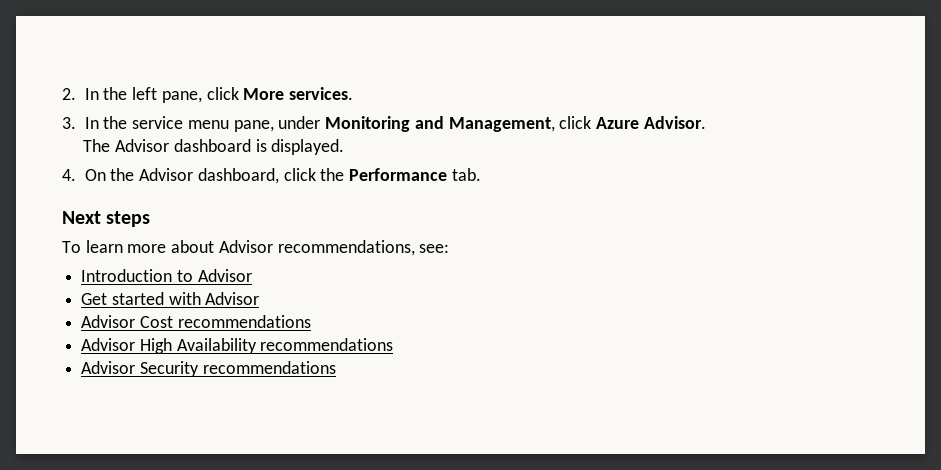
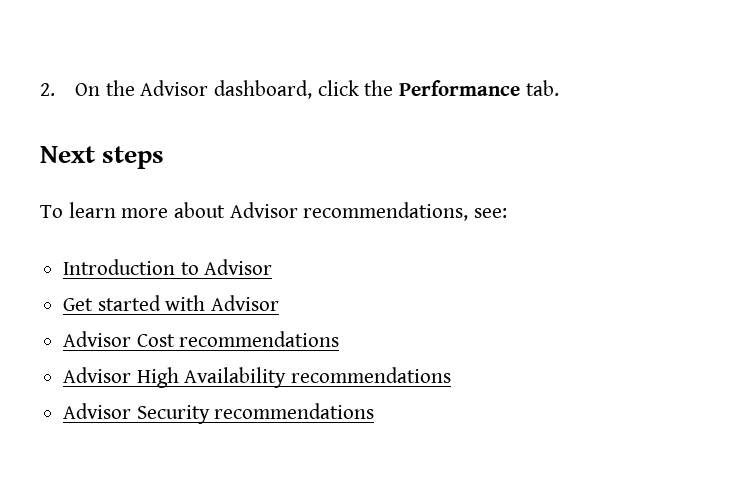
- 2. In the left pane, click More services.
- 3. In the service menu pane, under Monitoring and Management, click Azure Advisor.
- The Advisor dashboard is displayed.
- 4. On the Advisor dashboard, click the Performance tab.
+ 2. On the Advisor dashboard, click the Performance tab.

